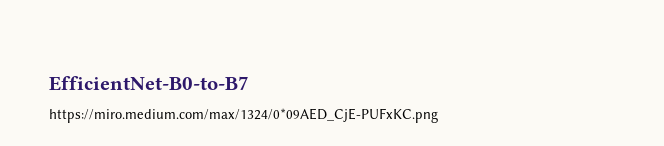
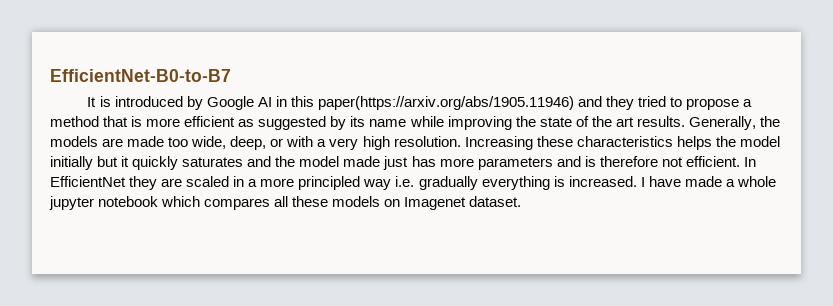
- https://miro.medium.com/max/1324/0*09AED_CjE-PUFxKC.png
+ It is introduced by Google AI in this paper(https://arxiv.org/abs/1905.11946) and they tried to propose a method that is more efficient as suggested by its name while improving the state of the art results. Generally, the models are made too wide, deep, or with a very high resolution. Increasing these characteristics helps the model initially but it quickly saturates and the model made just has more parameters and is therefore not efficient. In EfficientNet they are scaled in a more principled way i.e. gradually everything is increased. I have made a whole jupyter notebook which compares all these models on Imagenet dataset.

